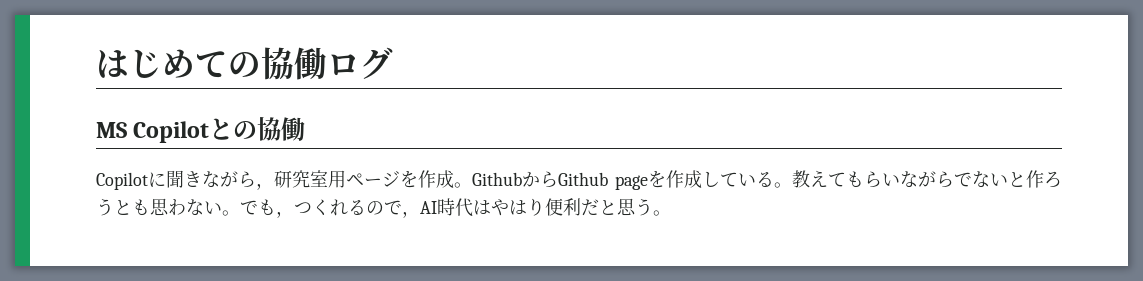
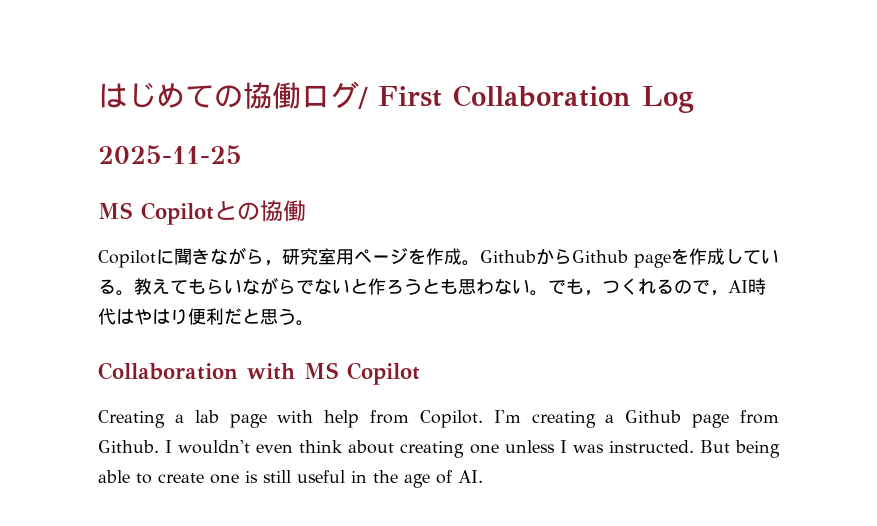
- はじめての協働ログ
+ はじめての協働ログ/ First Collaboration Log
+ 2025-11-25
+ Collaboration with MS Copilot
+ Creating a lab page with help from Copilot. I'm creating a Github page from Github. I wouldn't even think about creating one unless I was instructed. But being able to create one is still useful in the age of AI.

